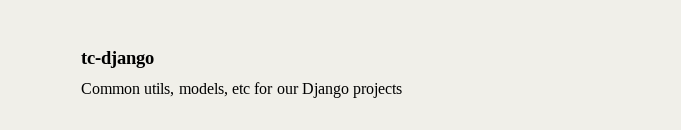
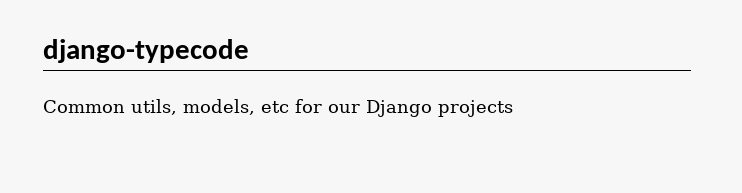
- tc-django
+ django-typecode

